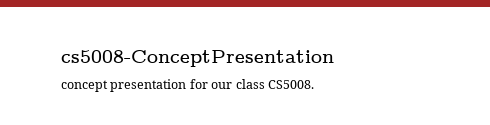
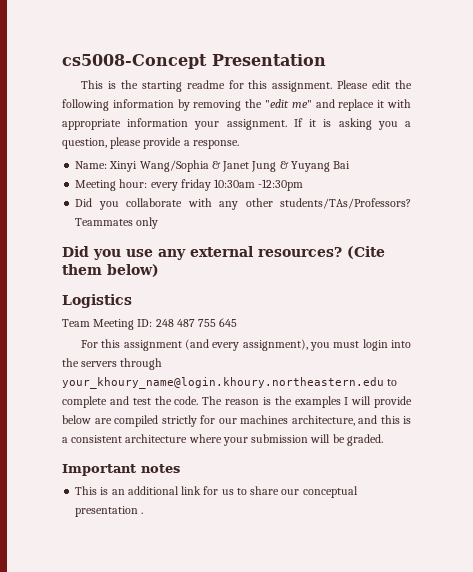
- cs5008-ConceptPresentation
- concept presentation for our class CS5008.
+ cs5008-Concept Presentation
+ This is the starting readme for this assignment. Please edit the following information by removing the "edit me" and replace it with appropriate information your assignment. If it is asking you a question, please provide a response.
+ Name: Xinyi Wang/Sophia & Janet Jung & Yuyang Bai
+ Meeting hour: every friday 10:30am -12:30pm
+ Did you collaborate with any other students/TAs/Professors? Teammates only
+ Did you use any external resources? (Cite them below)
+ Logistics
+ Team Meeting ID: 248 487 755 645
+ For this assignment (and every assignment), you must login into the servers through your_khoury_name@login.khoury.northeastern.edu to complete and test the code. The reason is the examples I will provide below are compiled strictly for our machines architecture, and this is a consistent architecture where your submission will be graded.
+ Important notes
+ This is an additional link for us to share our conceptual presentation .

